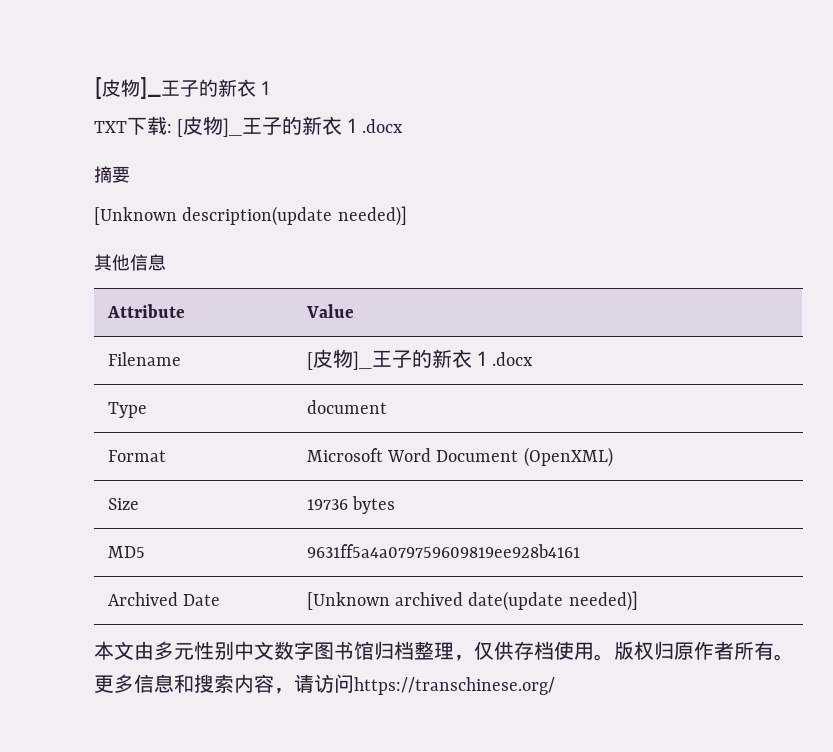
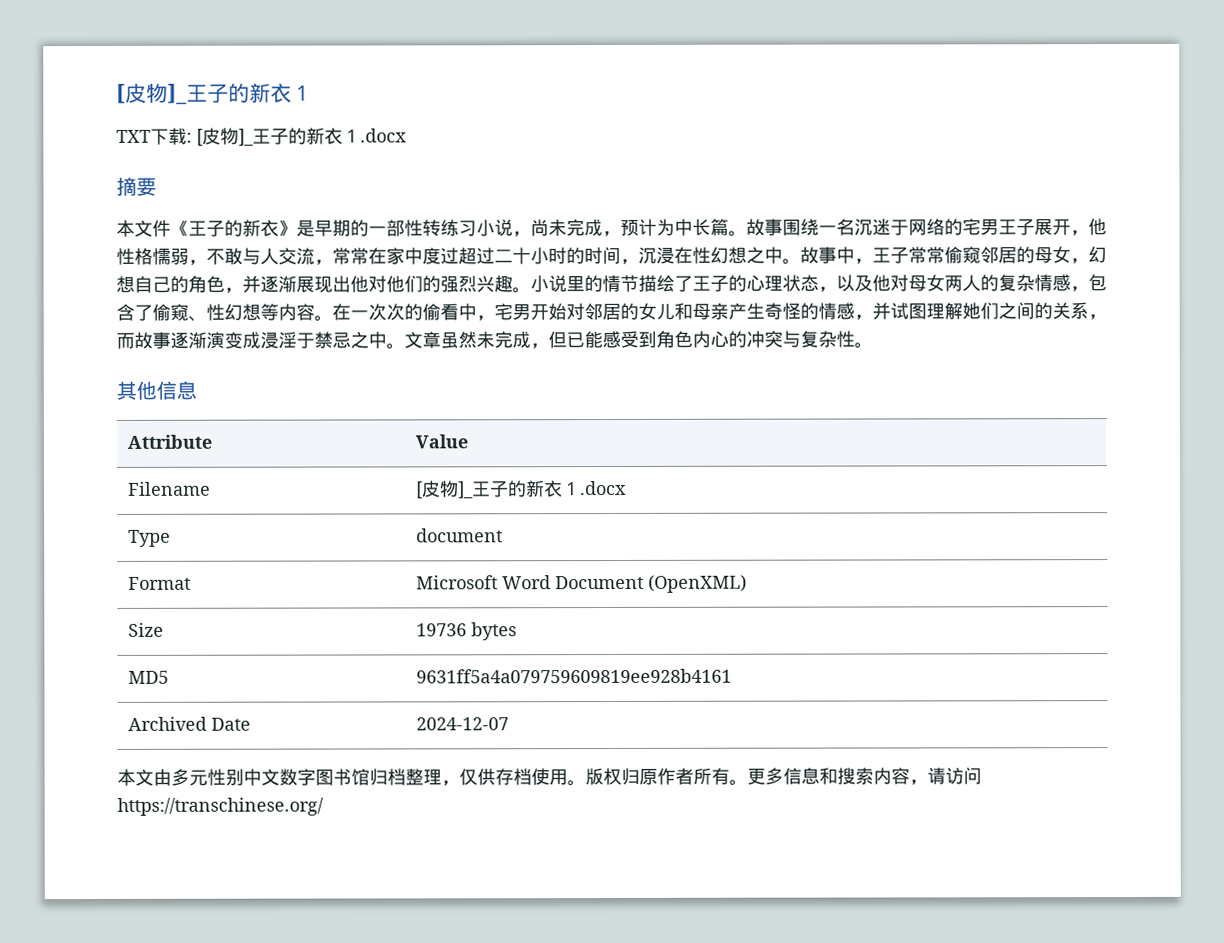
- [Unknown description(update needed)]
+ 本文件《王子的新衣》是早期的一部性转练习小说，尚未完成，预计为中长篇。故事围绕一名沉迷于网络的宅男王子展开，他性格懦弱，不敢与人交流，常常在家中度过超过二十小时的时间，沉浸在性幻想之中。故事中，王子常常偷窥邻居的母女，幻想自己的角色，并逐渐展现出他对他们的强烈兴趣。小说里的情节描绘了王子的心理状态，以及他对母女两人的复杂情感，包含了偷窥、性幻想等内容。在一次次的偷看中，宅男开始对邻居的女儿和母亲产生奇怪的情感，并试图理解她们之间的关系，而故事逐渐演变成浸淫于禁忌之中。文章虽然未完成，但已能感受到角色内心的冲突与复杂性。
- Archived Date | [Unknown archived date(update needed)]
+ Archived Date | 2024-12-07

